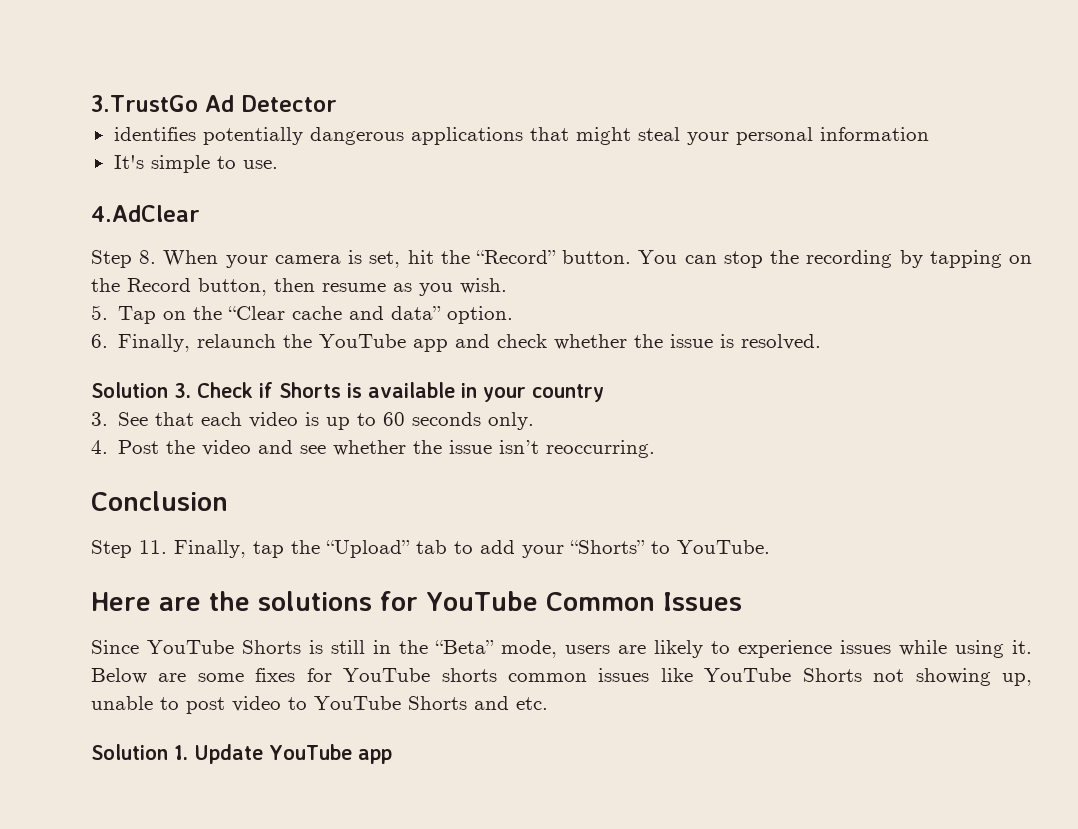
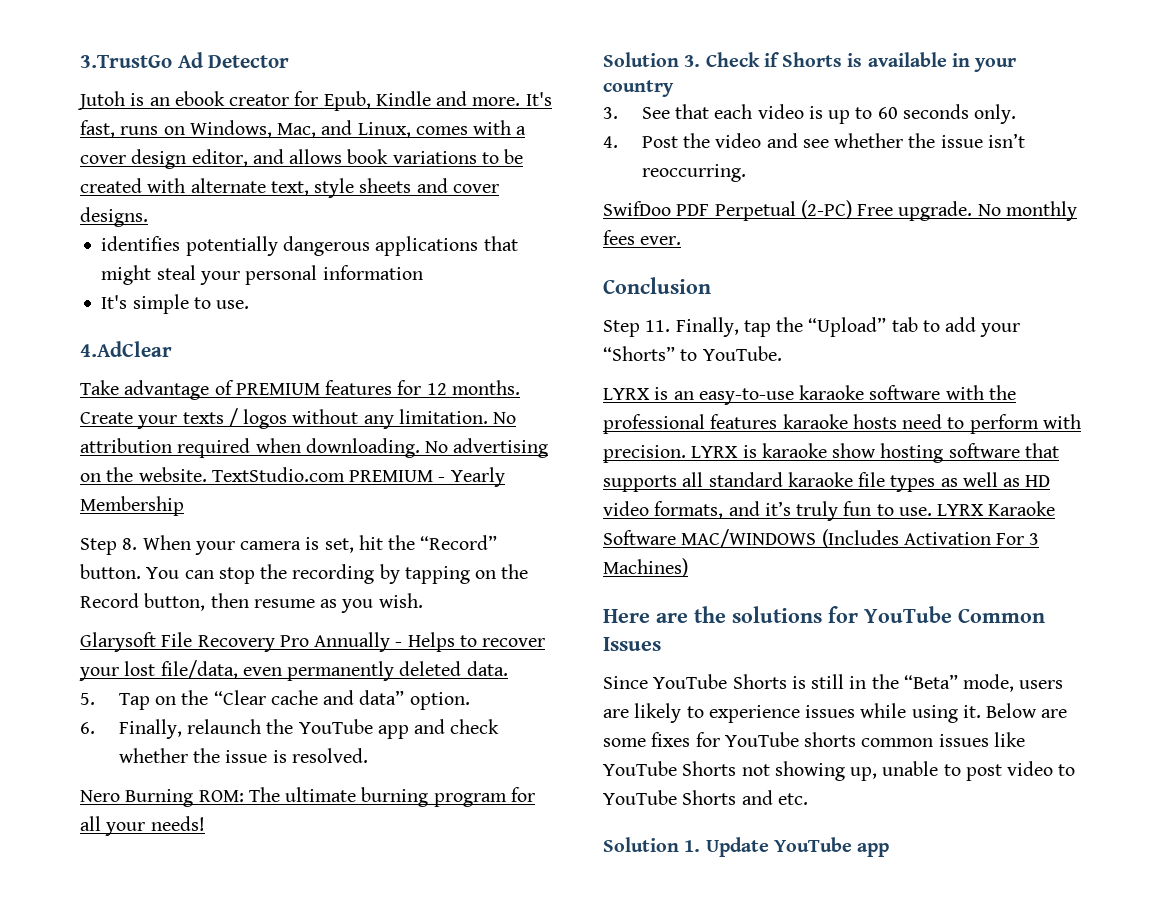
+ Jutoh is an ebook creator for Epub, Kindle and more. It's fast, runs on Windows, Mac, and Linux, comes with a cover design editor, and allows book variations to be created with alternate text, style sheets and cover designs.
+ Take advantage of PREMIUM features for 12 months. Create your texts / logos without any limitation. No attribution required when downloading. No advertising on the website. TextStudio.com PREMIUM - Yearly Membership
+ Glarysoft File Recovery Pro Annually - Helps to recover your lost file/data, even permanently deleted data.
+ Nero Burning ROM: The ultimate burning program for all your needs!
+ SwifDoo PDF Perpetual (2-PC) Free upgrade. No monthly fees ever.
+ LYRX is an easy-to-use karaoke software with the professional features karaoke hosts need to perform with precision. LYRX is karaoke show hosting software that supports all standard karaoke file types as well as HD video formats, and it’s truly fun to use. LYRX Karaoke Software MAC/WINDOWS (Includes Activation For 3 Machines)

